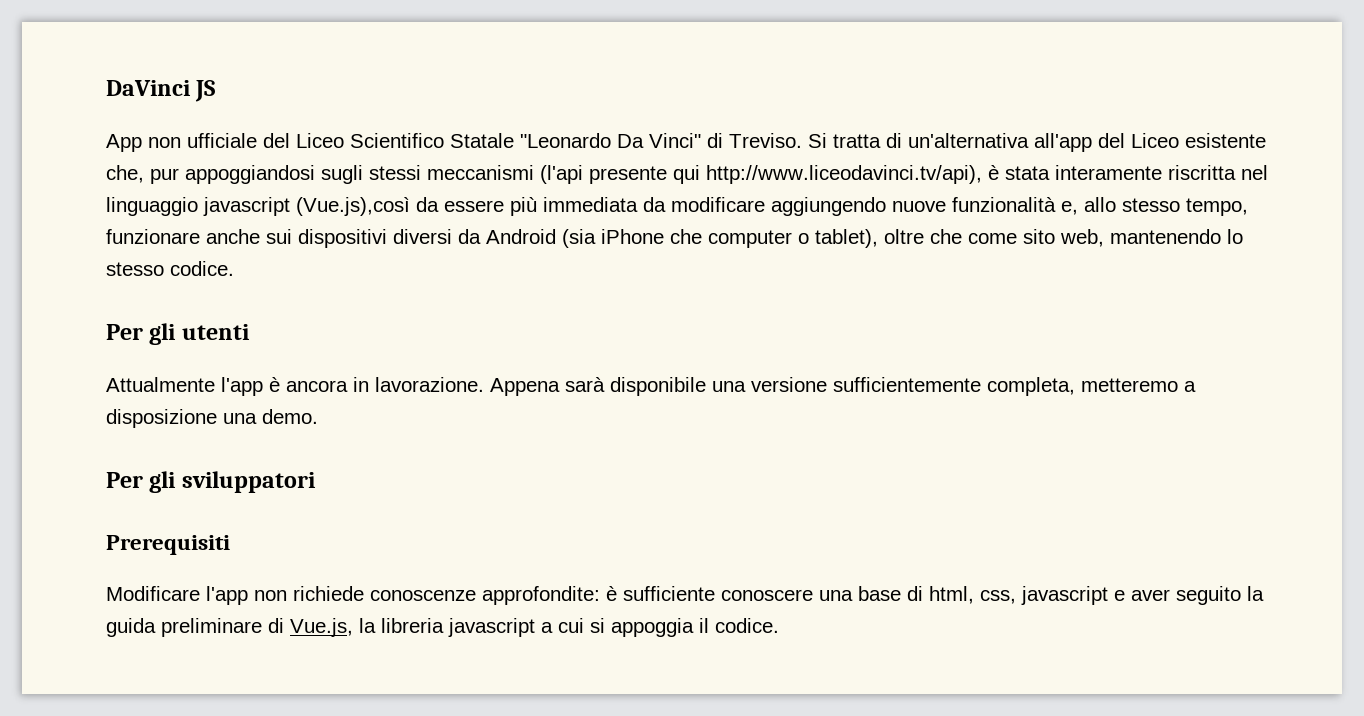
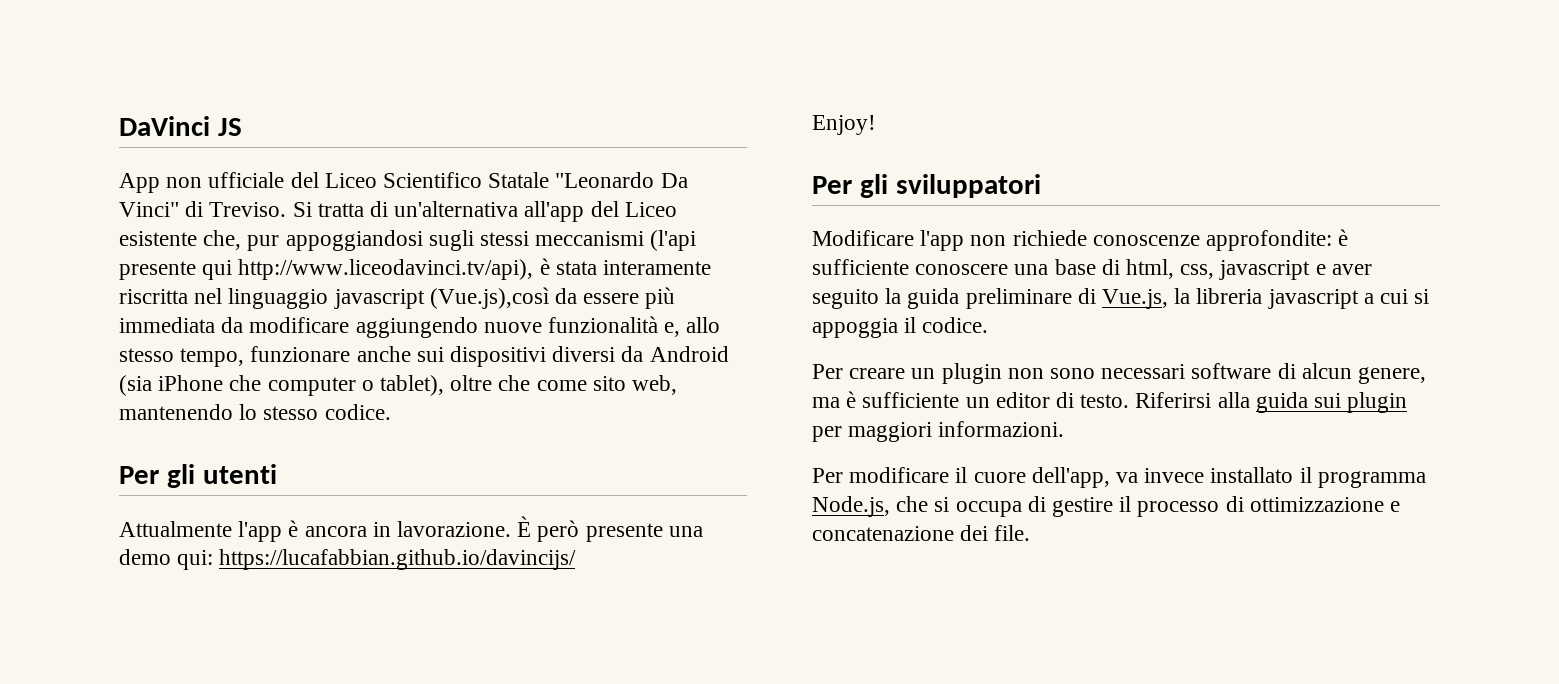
- Appena sarà disponibile una versione sufficientemente completa, metteremo a disposizione una demo.
+ È però presente una demo qui: https://lucafabbian.github.io/davincijs/
+ Enjoy!
- Prerequisiti
+ Per creare un plugin non sono necessari software di alcun genere, ma è sufficiente un editor di testo. Riferirsi alla guida sui plugin per maggiori informazioni.
+ Per modificare il cuore dell'app, va invece installato il programma Node.js, che si occupa di gestire il processo di ottimizzazione e concatenazione dei file.

